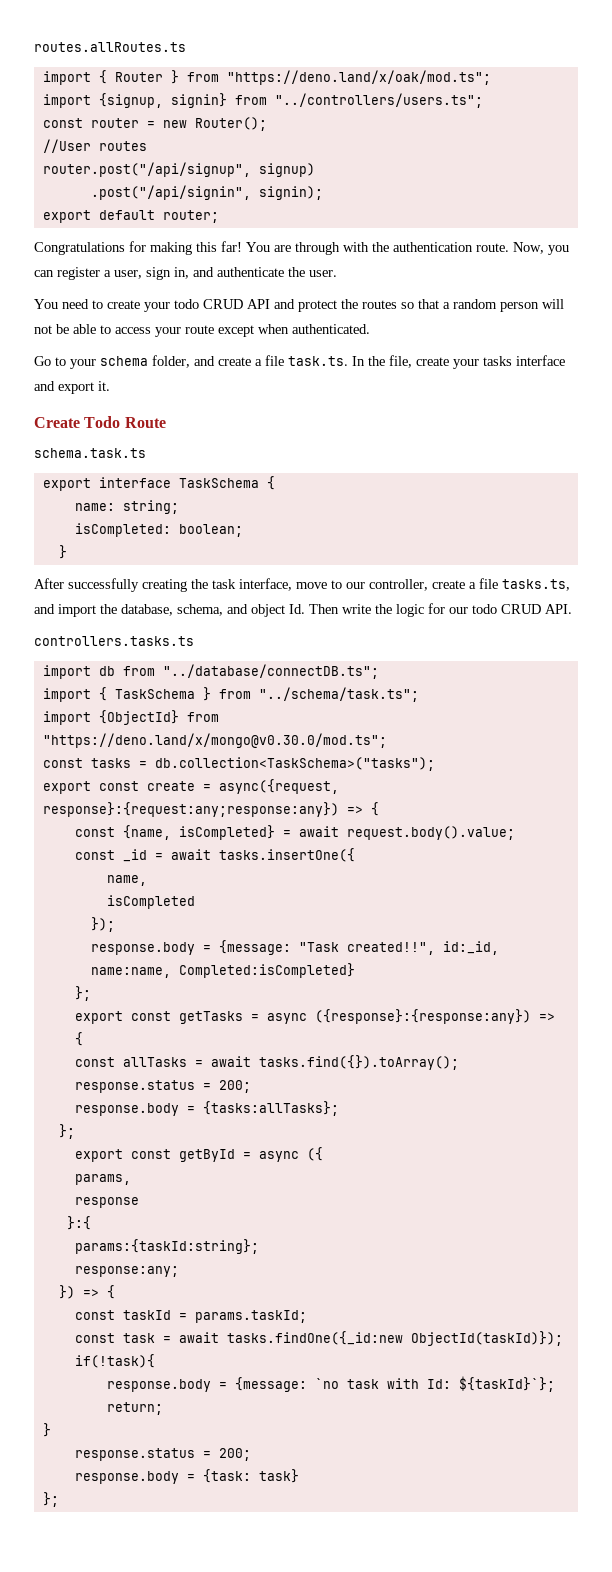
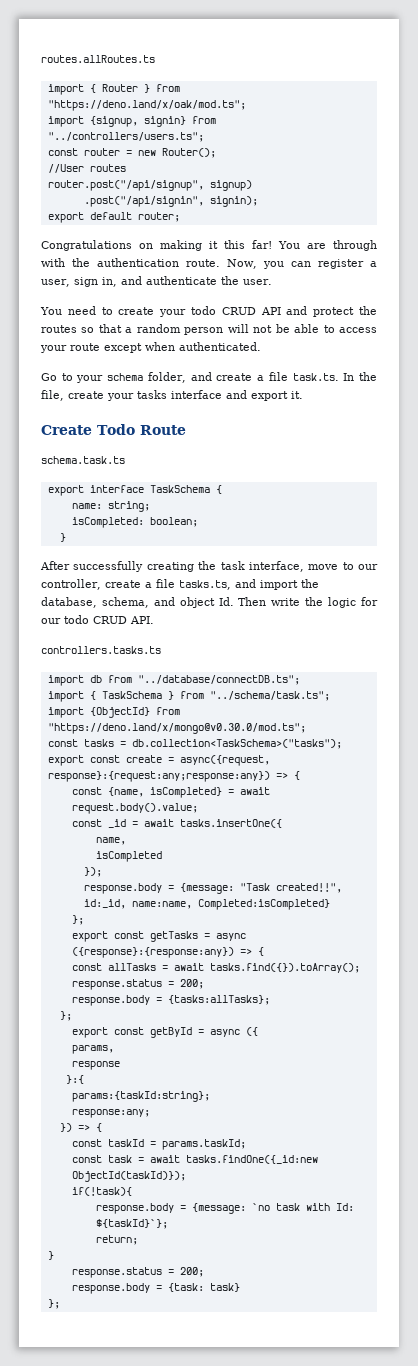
- Congratulations for making this far!
+ Congratulations on making it this far!

